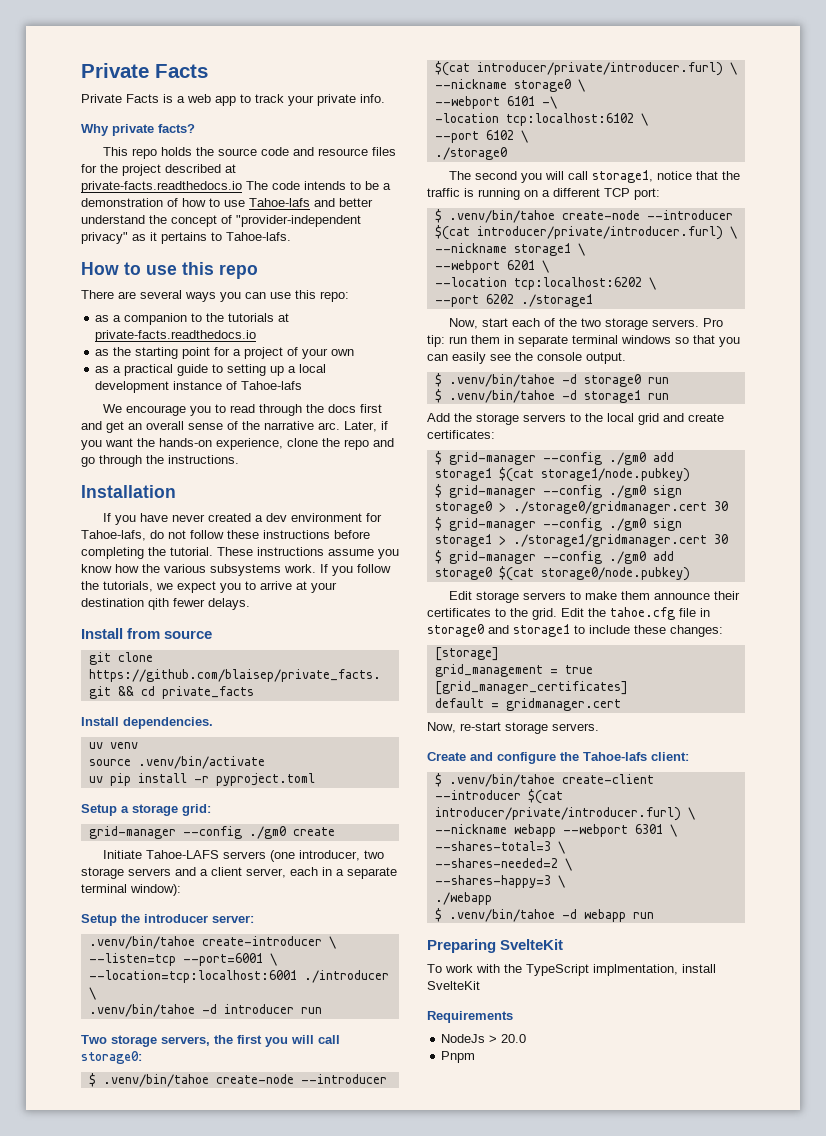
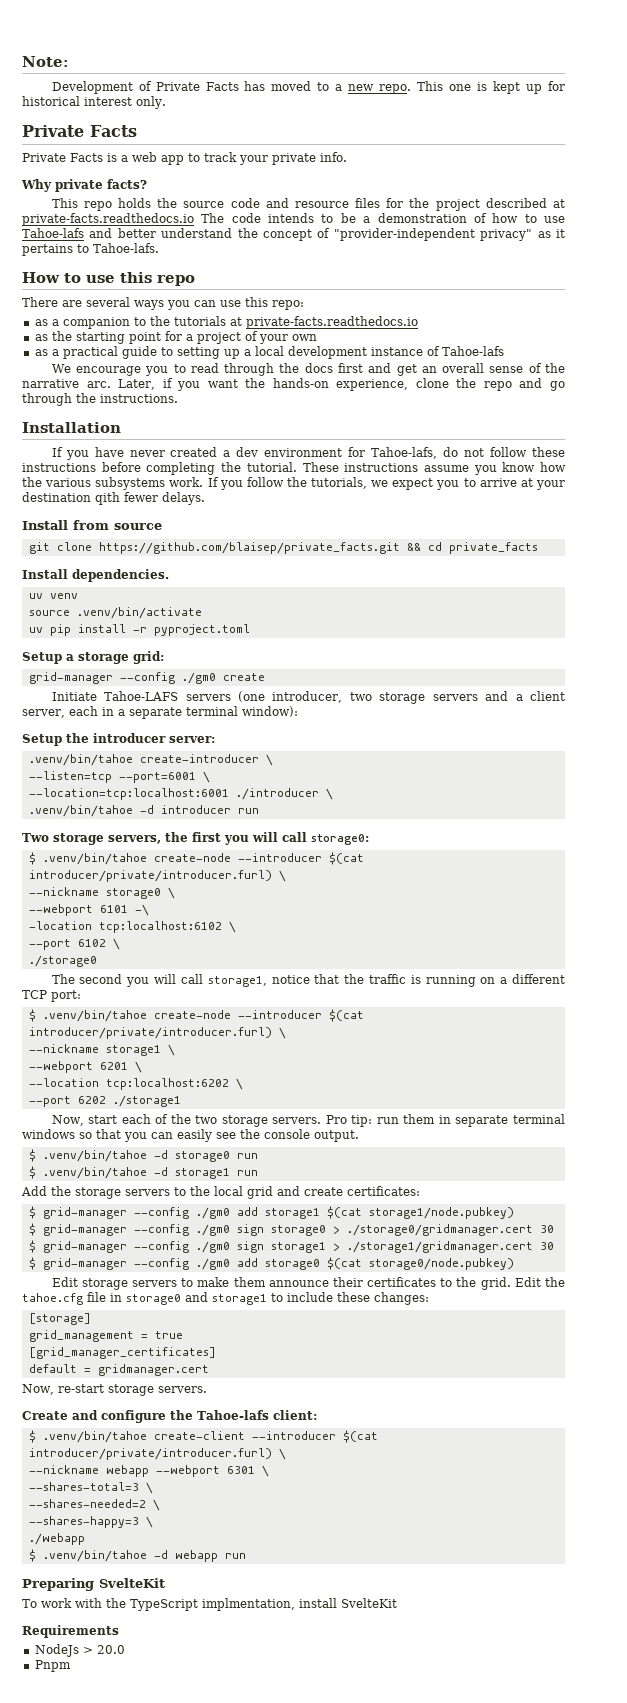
+ Note:
+ Development of Private Facts has moved to a new repo. This one is kept up for historical interest only.

